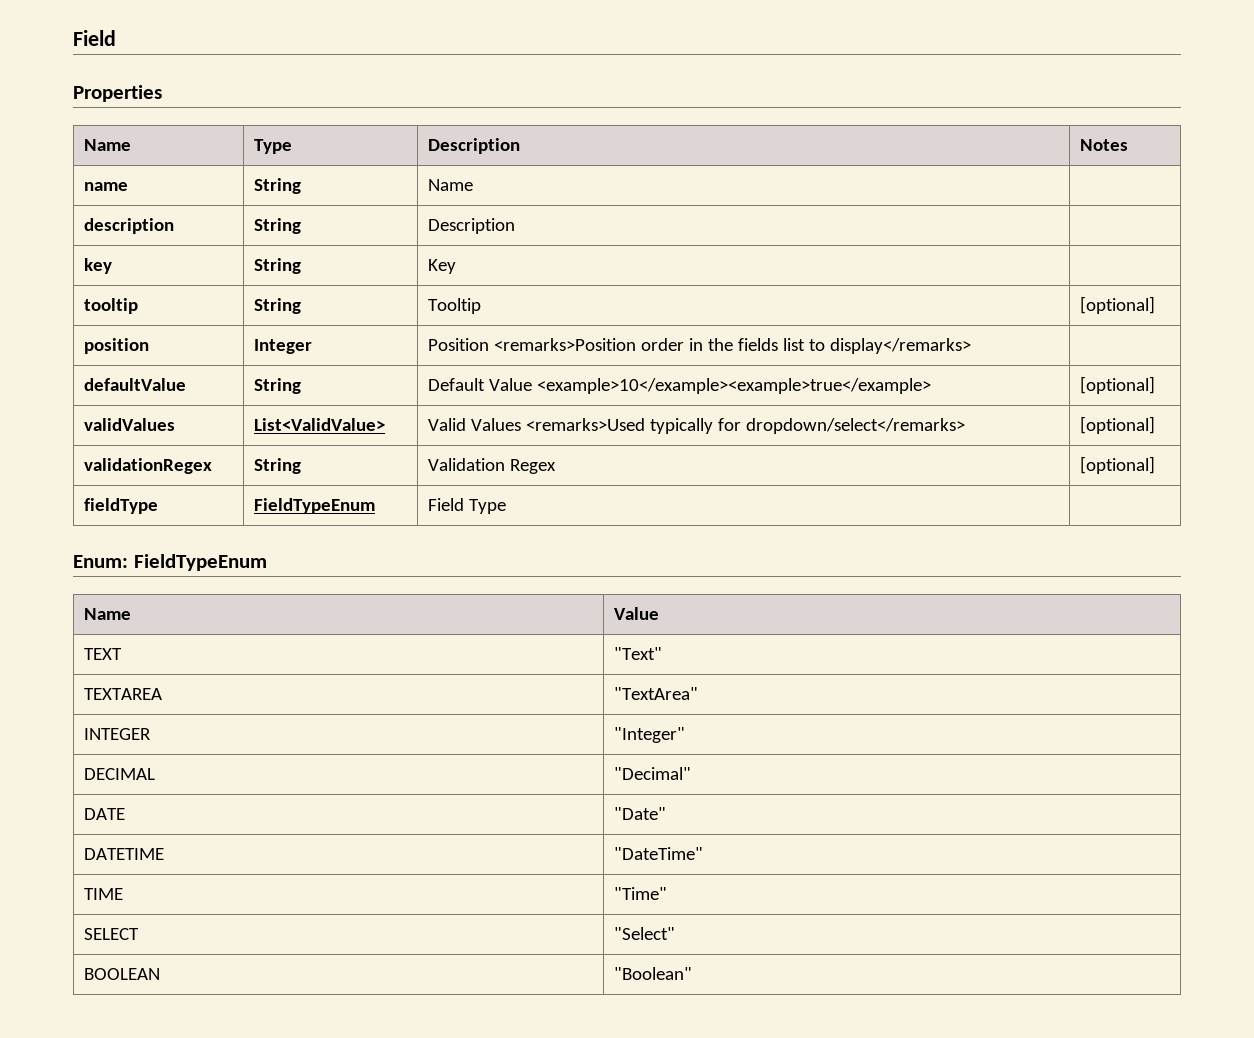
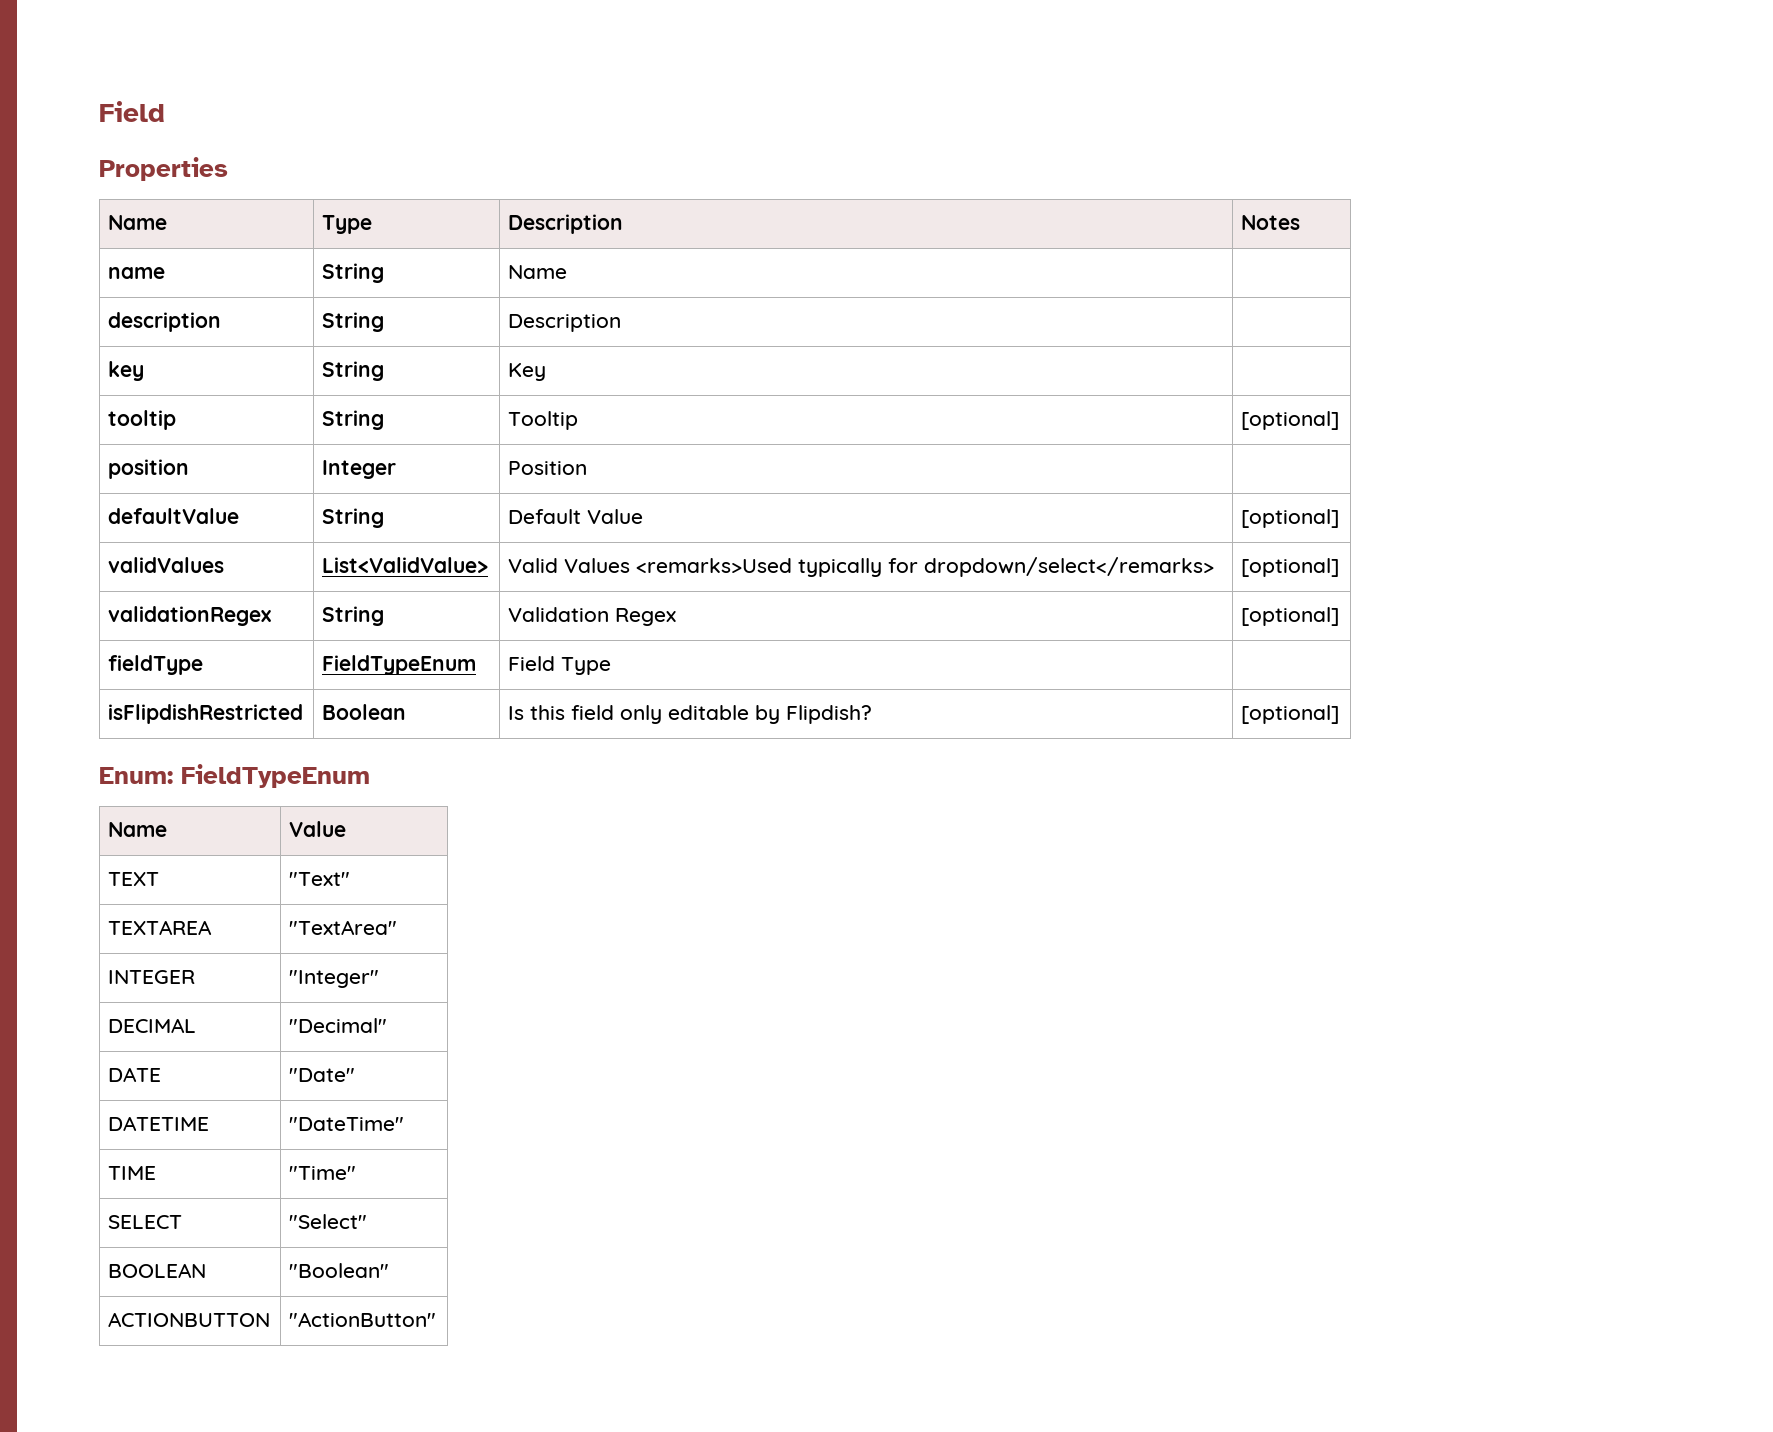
- position | Integer | Position <remarks>Position order in the fields list to display</remarks> |
+ position | Integer | Position |
- defaultValue | String | Default Value <example>10</example><example>true</example> | [optional]
+ defaultValue | String | Default Value | [optional]
+ isFlipdishRestricted | Boolean | Is this field only editable by Flipdish? | [optional]
+ ACTIONBUTTON | "ActionButton"

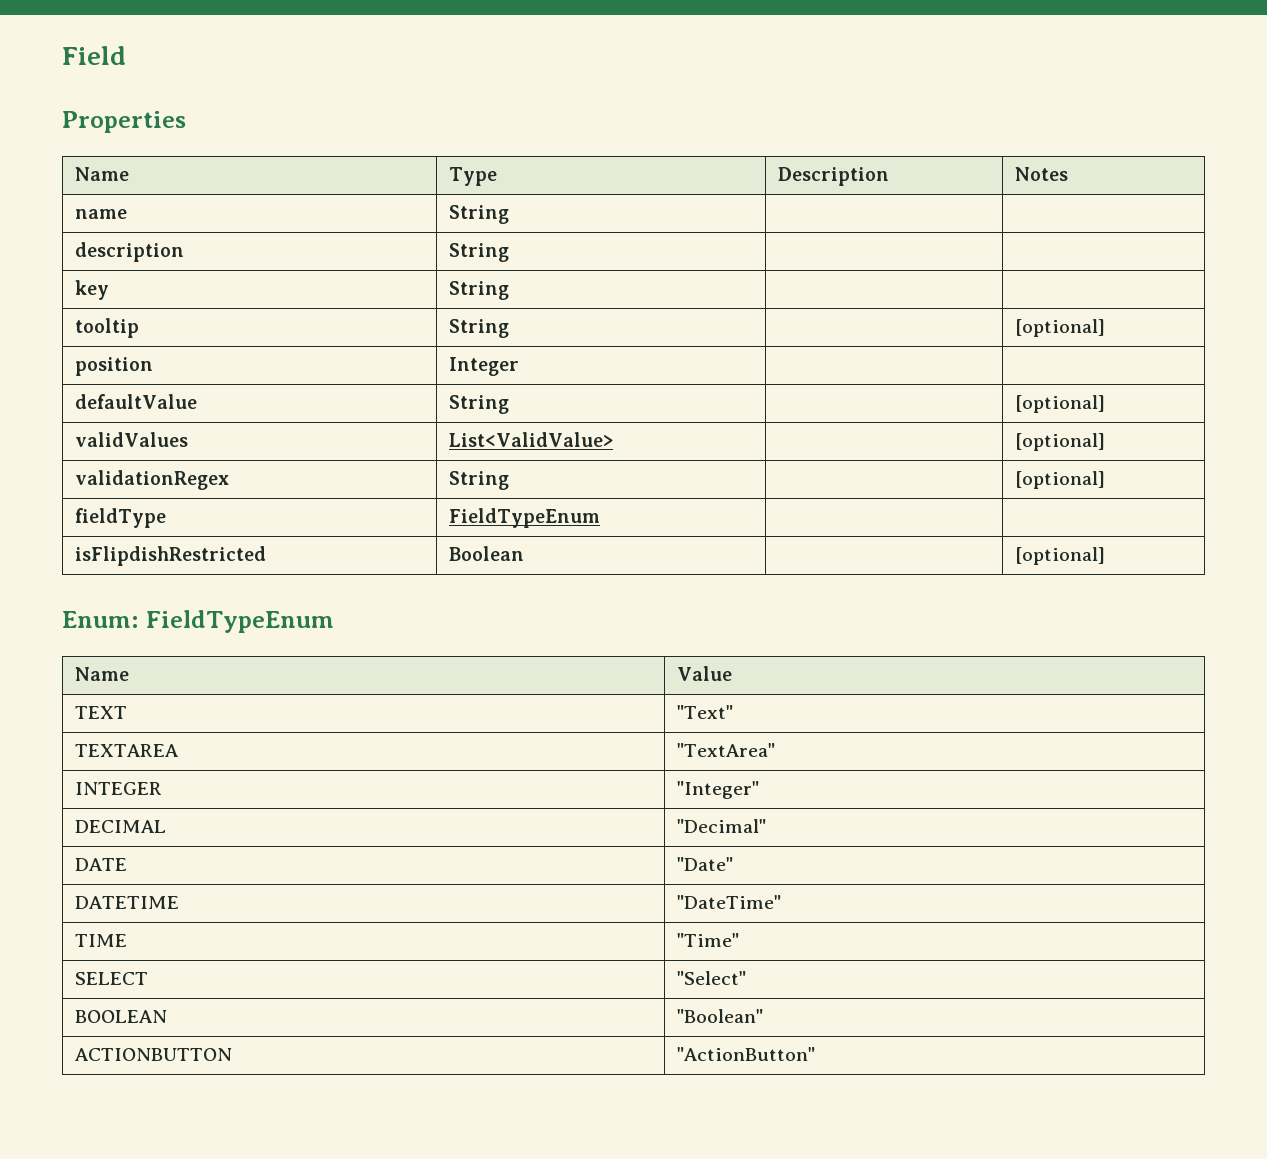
- name | String | Name |
+ name | String | |
- description | String | Description |
+ description | String | |
- key | String | Key |
+ key | String | |
- tooltip | String | Tooltip | [optional]
+ tooltip | String | | [optional]
- position | Integer | Position |
+ position | Integer | |
- defaultValue | String | Default Value | [optional]
+ defaultValue | String | | [optional]
- validValues | List<ValidValue> | Valid Values <remarks>Used typically for dropdown/select</remarks> | [optional]
+ validValues | List<ValidValue> | | [optional]
- validationRegex | String | Validation Regex | [optional]
+ validationRegex | String | | [optional]
- fieldType | FieldTypeEnum | Field Type |
+ fieldType | FieldTypeEnum | |
- isFlipdishRestricted | Boolean | Is this field only editable by Flipdish? | [optional]
+ isFlipdishRestricted | Boolean | | [optional]

